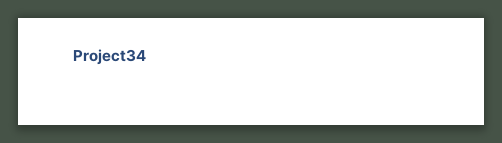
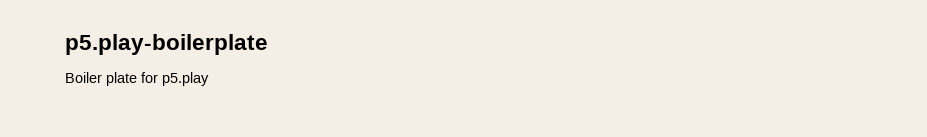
- Project34
+ p5.play-boilerplate
+ Boiler plate for p5.play

